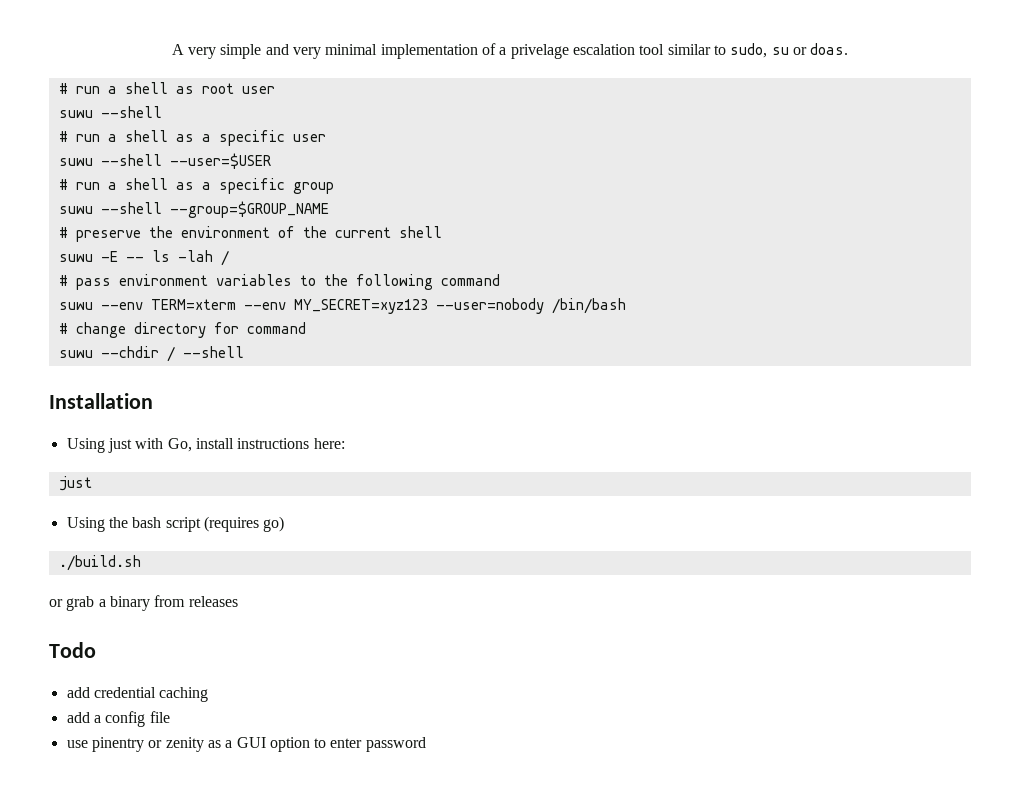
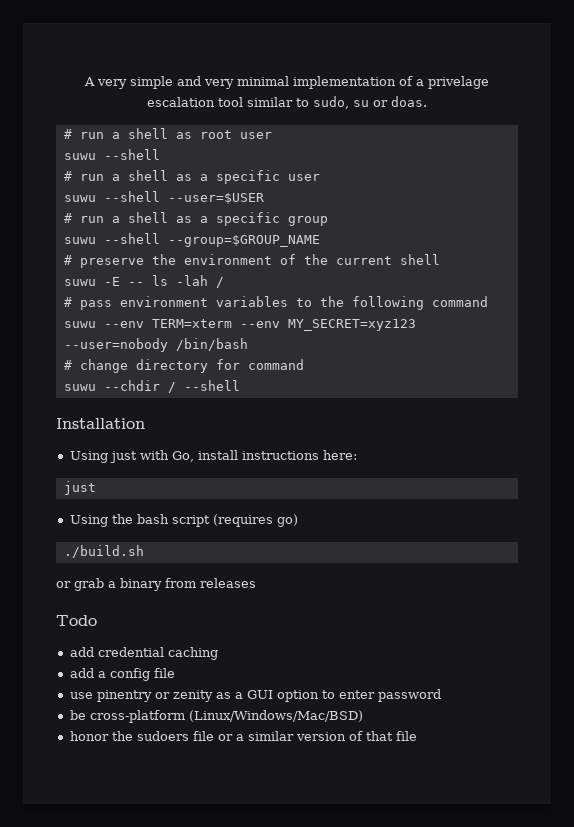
+ be cross-platform (Linux/Windows/Mac/BSD)
+ honor the sudoers file or a similar version of that file

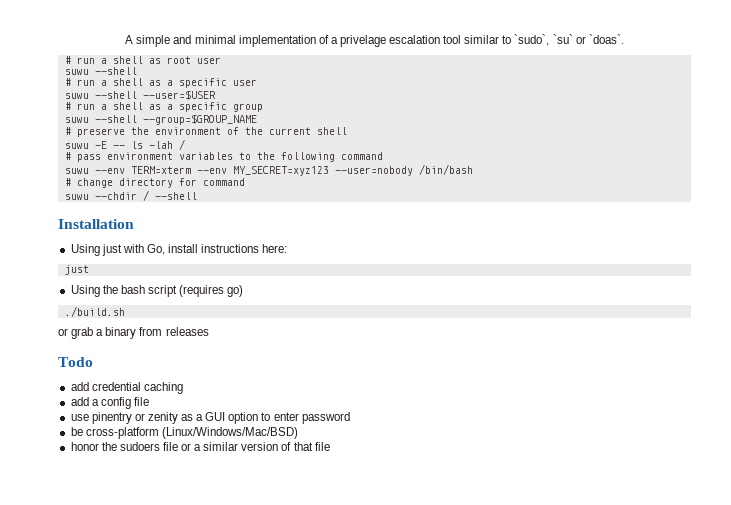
- A very simple and very minimal implementation of a privelage escalation tool similar to sudo, su or doas.
+ A simple and minimal implementation of a privelage escalation tool similar to `sudo`, `su` or `doas`.

